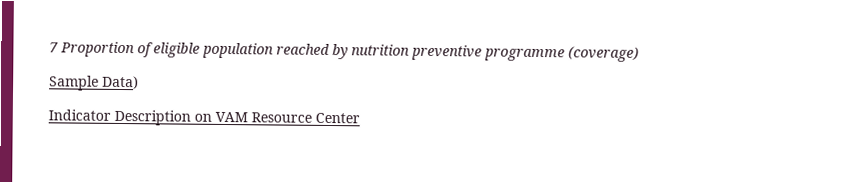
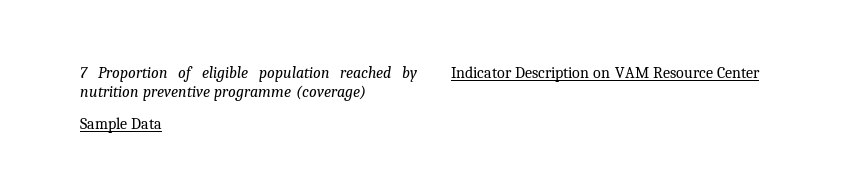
- Sample Data)
+ Sample Data

